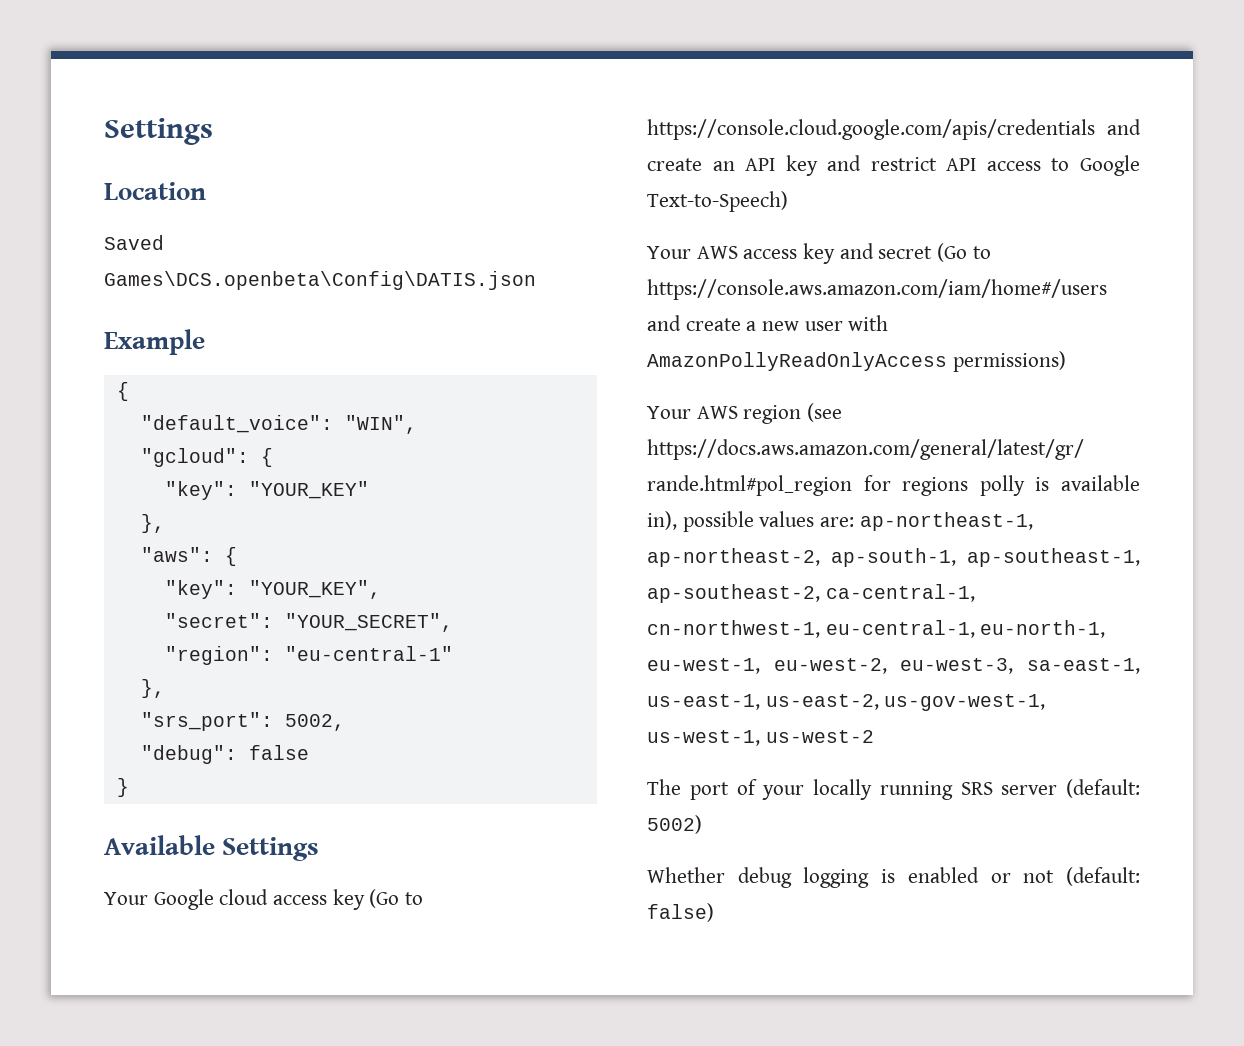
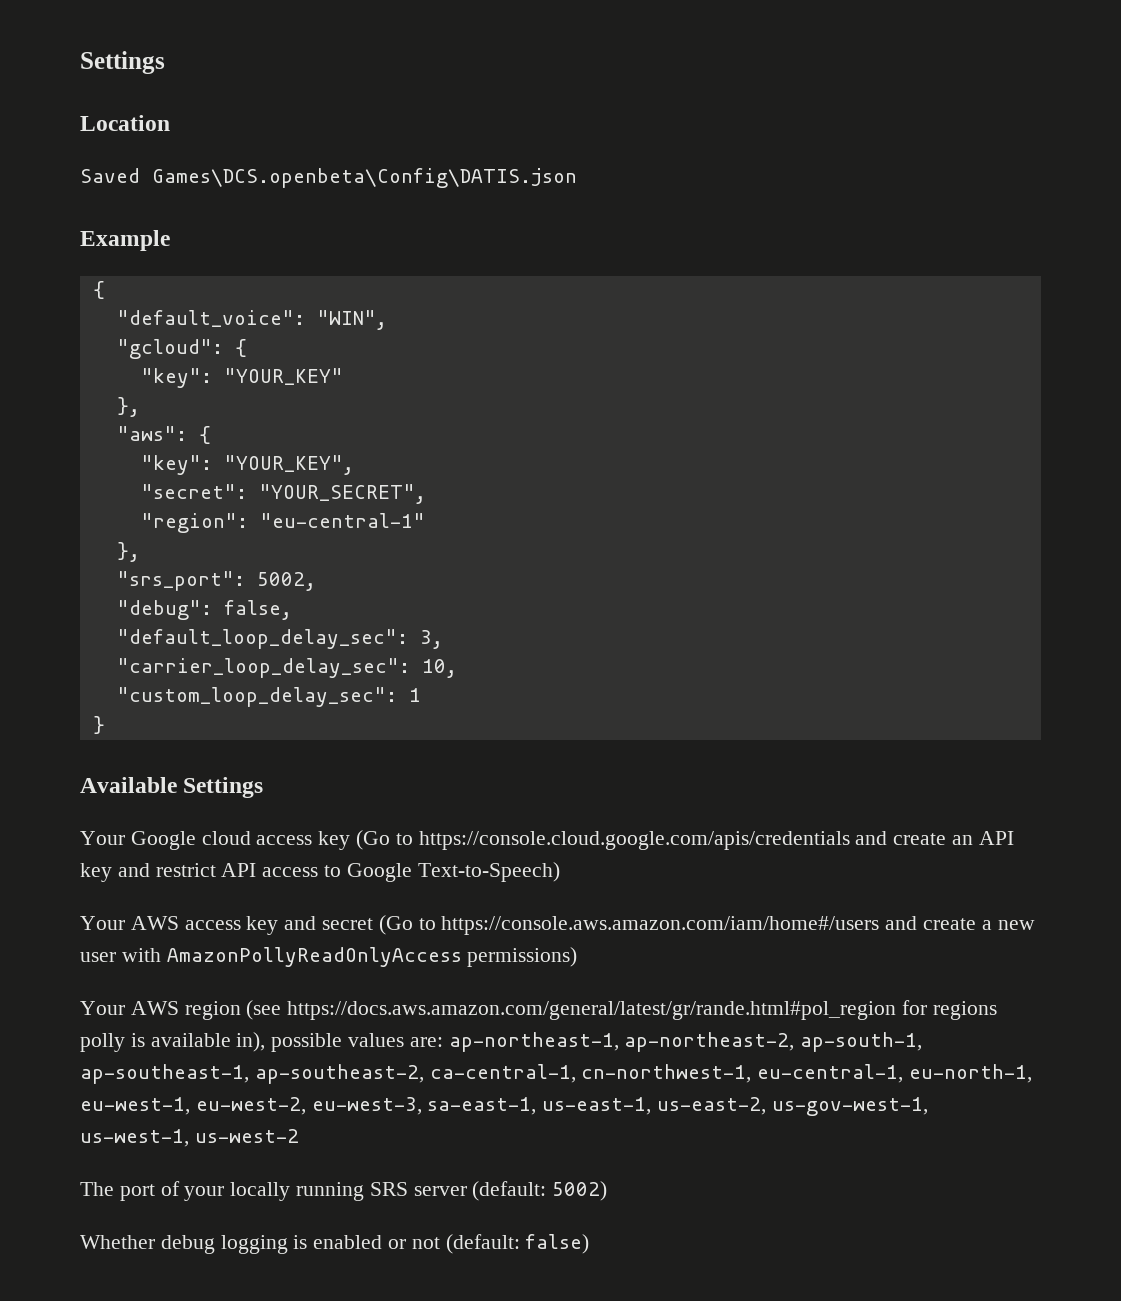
- "debug": false
+ "debug": false,
+ "default_loop_delay_sec": 3,
+ "carrier_loop_delay_sec": 10,
+ "custom_loop_delay_sec": 1

